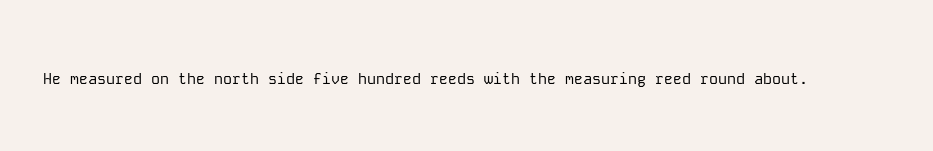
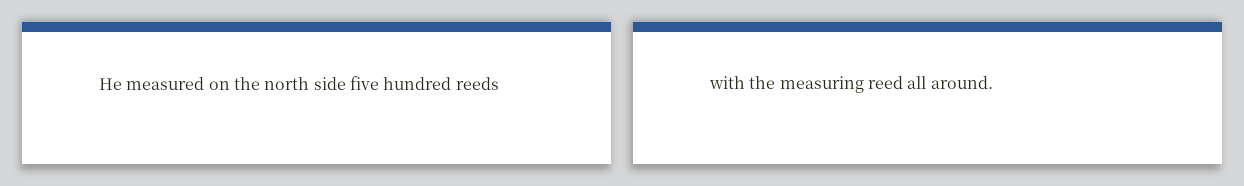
- He measured on the north side five hundred reeds with the measuring reed round about.
+ He measured on the north side five hundred reeds with the measuring reed all around.

